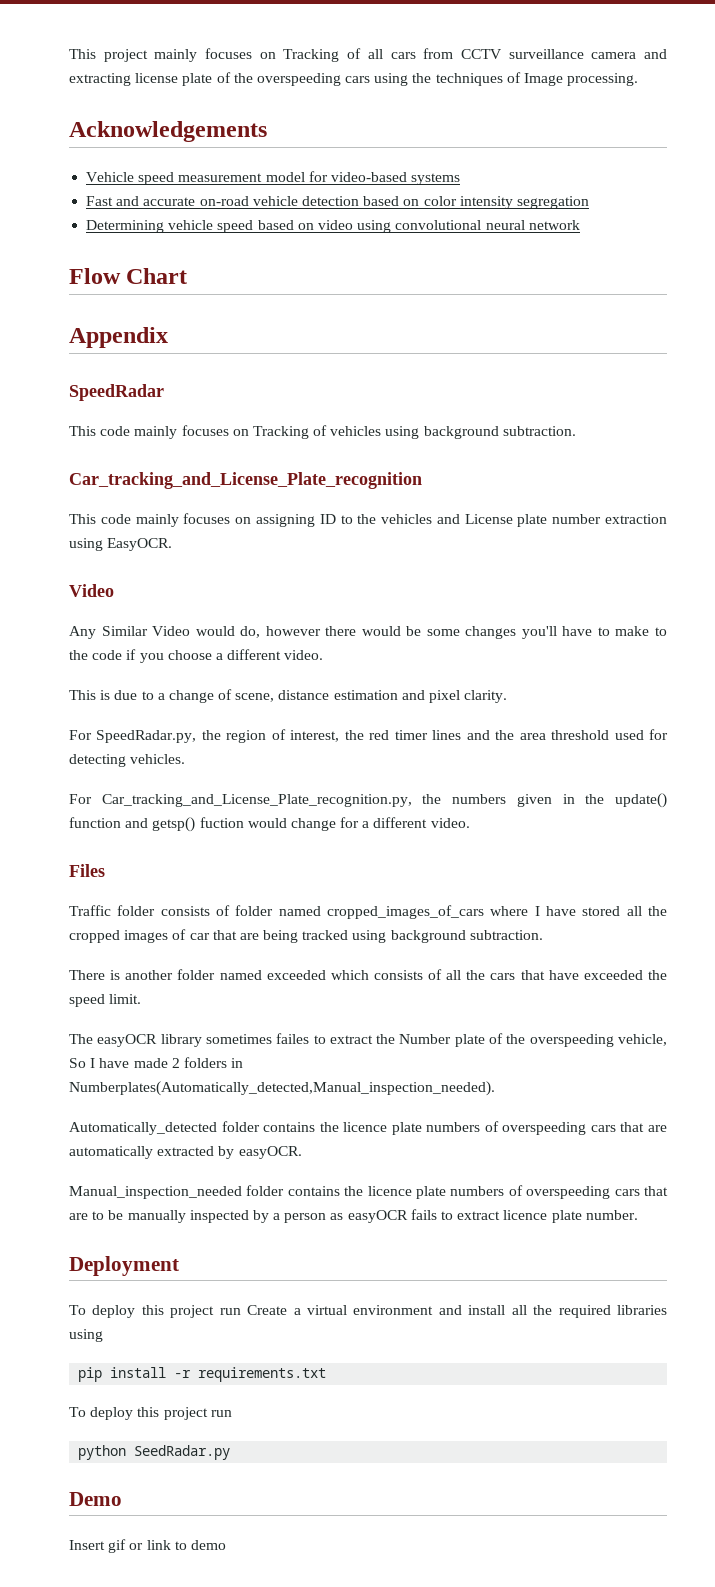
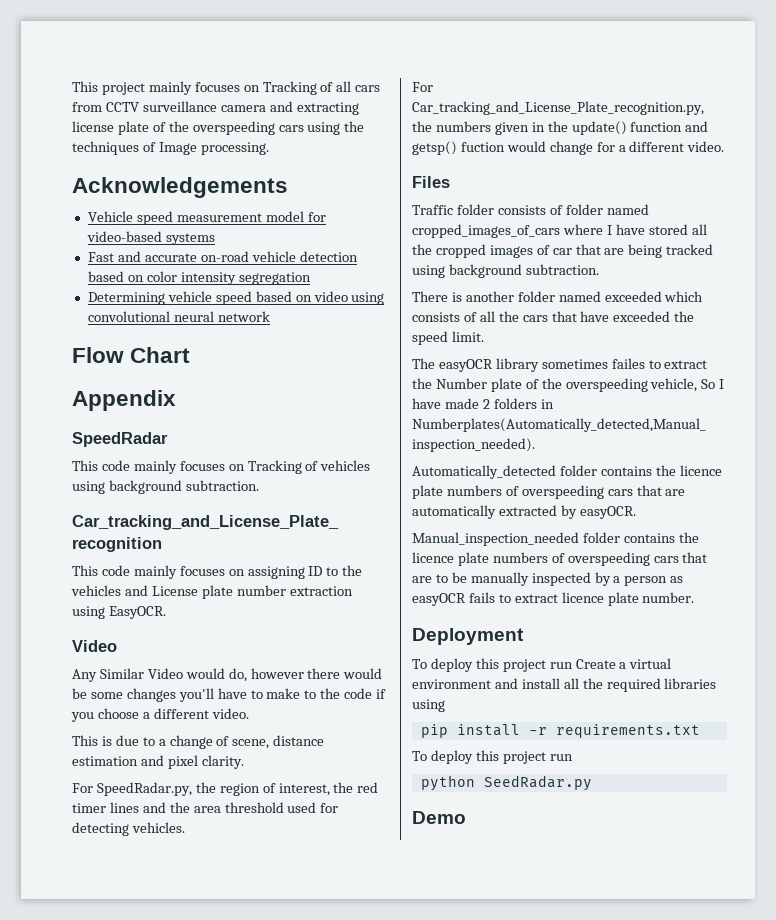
- Insert gif or link to demo

